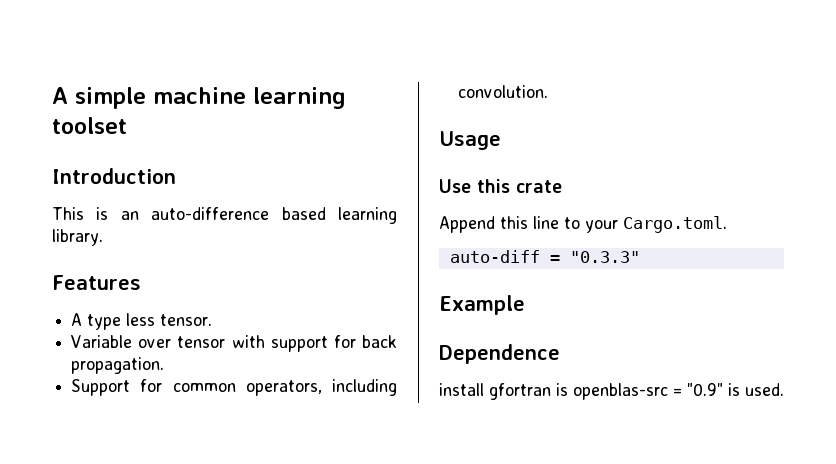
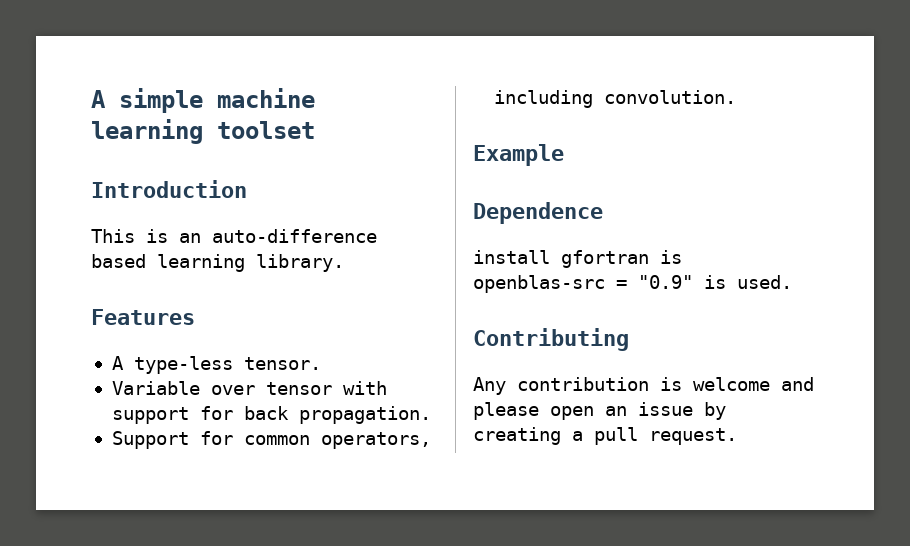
- A type less tensor.
+ A type-less tensor.
- Usage
- Use this crate
- Append this line to your Cargo.toml.
- auto-diff = "0.3.3"
+ Contributing
+ Any contribution is welcome and please open an issue by creating a pull request.

